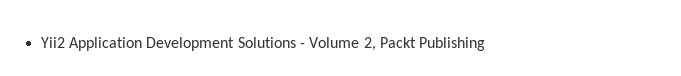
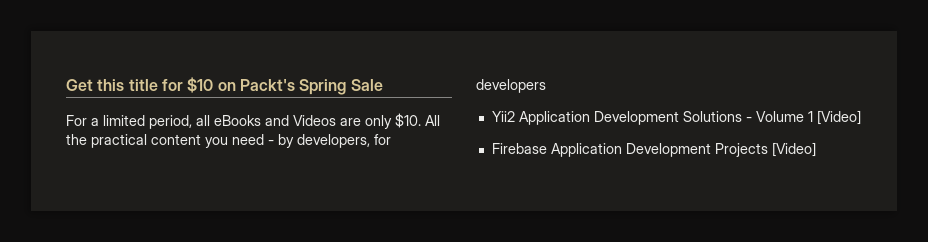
+ Get this title for $10 on Packt's Spring Sale
+ For a limited period, all eBooks and Videos are only $10. All the practical content you need - by developers, for developers
- Yii2 Application Development Solutions - Volume 2, Packt Publishing
+ Yii2 Application Development Solutions - Volume 1 [Video]
+ Firebase Application Development Projects [Video]

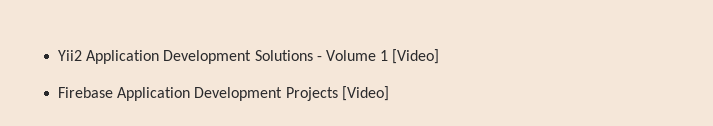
- Get this title for $10 on Packt's Spring Sale
- For a limited period, all eBooks and Videos are only $10. All the practical content you need - by developers, for developers

